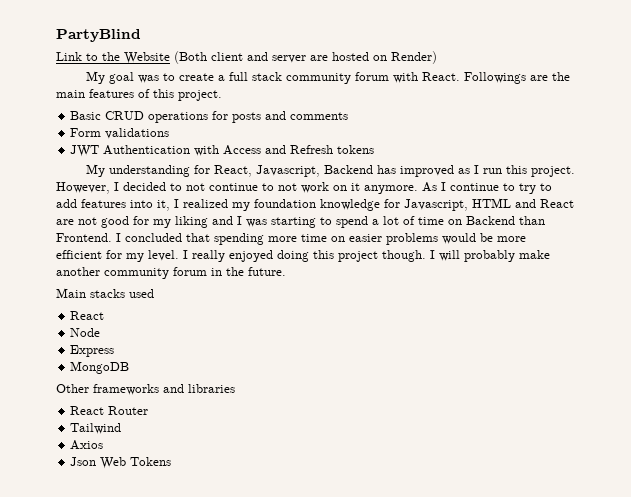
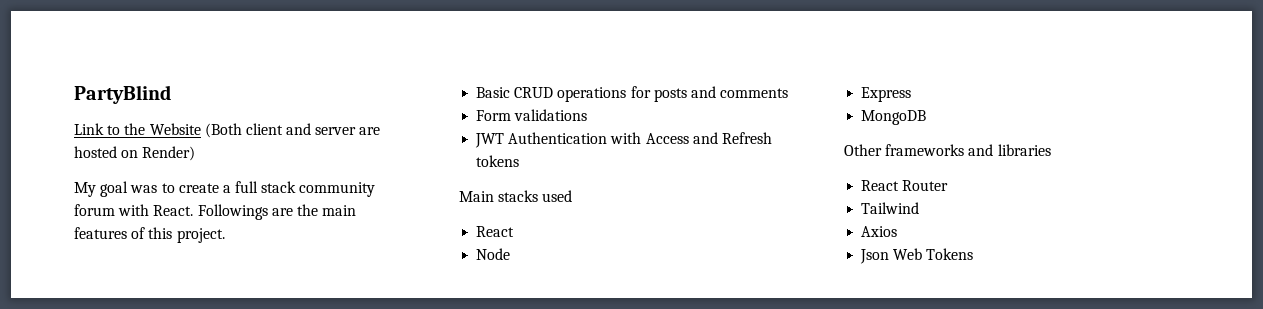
- My understanding for React, Javascript, Backend has improved as I run this project. However, I decided to not continue to not work on it anymore. As I continue to try to add features into it, I realized my foundation knowledge for Javascript, HTML and React are not good for my liking and I was starting to spend a lot of time on Backend than Frontend. I concluded that spending more time on easier problems would be more efficient for my level. I really enjoyed doing this project though. I will probably make another community forum in the future.

